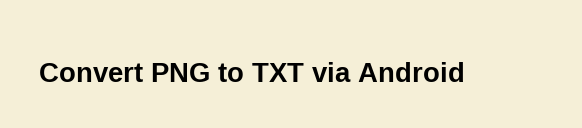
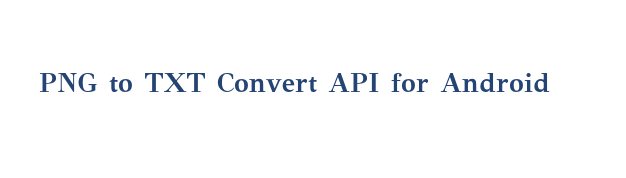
- Convert PNG to TXT via Android
+ PNG to TXT Convert API for Android

